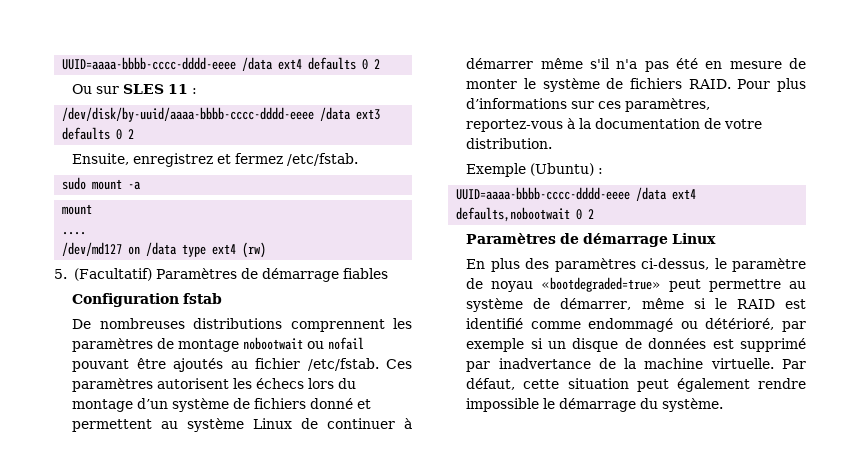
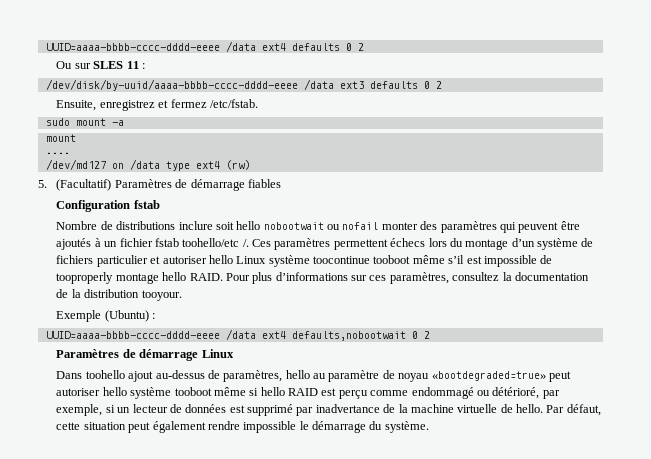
- De nombreuses distributions comprennent les paramètres de montage nobootwait ou nofail pouvant être ajoutés au fichier /etc/fstab. Ces paramètres autorisent les échecs lors du montage d’un système de fichiers donné et permettent au système Linux de continuer à démarrer même s'il n'a pas été en mesure de monter le système de fichiers RAID.
+ Nombre de distributions inclure soit hello nobootwait ou nofail monter des paramètres qui peuvent être ajoutés à un fichier fstab toohello/etc /. Ces paramètres permettent échecs lors du montage d’un système de fichiers particulier et autoriser hello Linux système toocontinue tooboot même s’il est impossible de tooproperly montage hello RAID.
- Pour plus d’informations sur ces paramètres, reportez-vous à la documentation de votre distribution.
+ Pour plus d’informations sur ces paramètres, consultez la documentation de la distribution tooyour.
- En plus des paramètres ci-dessus, le paramètre de noyau «bootdegraded=true» peut permettre au système de démarrer, même si le RAID est identifié comme endommagé ou détérioré, par exemple si un disque de données est supprimé par inadvertance de la machine virtuelle.
+ Dans toohello ajout au-dessus de paramètres, hello au paramètre de noyau «bootdegraded=true» peut autoriser hello système tooboot même si hello RAID est perçu comme endommagé ou détérioré, par exemple, si un lecteur de données est supprimé par inadvertance de la machine virtuelle de hello.

